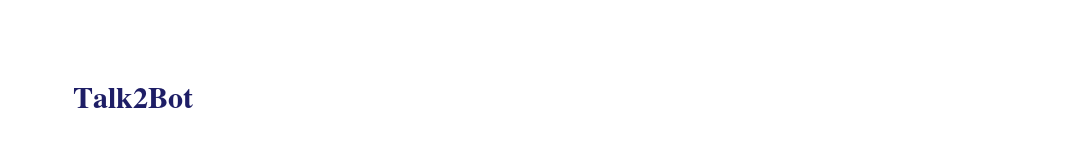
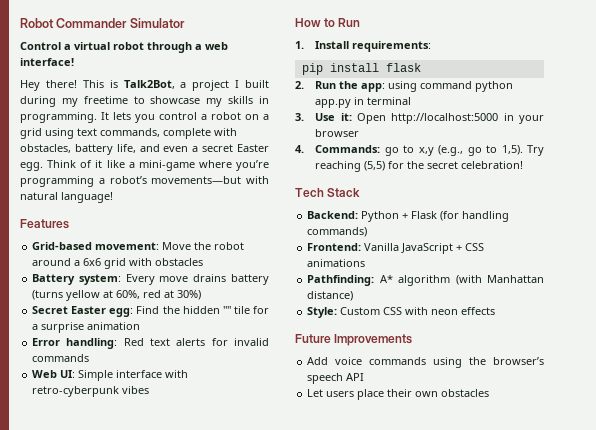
- Talk2Bot
+ Robot Commander Simulator
+ Control a virtual robot through a web interface!
+ Hey there! This is Talk2Bot, a project I built during my freetime to showcase my skills in programming. It lets you control a robot on a grid using text commands, complete with obstacles, battery life, and even a secret Easter egg. Think of it like a mini-game where you’re programming a robot’s movements—but with natural language!
+ Features
+ Grid-based movement: Move the robot around a 6x6 grid with obstacles
+ Battery system: Every move drains battery (turns yellow at 60%, red at 30%)
+ Secret Easter egg: Find the hidden "" tile for a surprise animation
+ Error handling: Red text alerts for invalid commands
+ Web UI: Simple interface with retro-cyberpunk vibes
+ How to Run
+ 1. Install requirements:
+ pip install flask
+ 2. Run the app: using command python app.py in terminal
+ 3. Use it: Open http://localhost:5000 in your browser
+ 4. Commands: go to x,y (e.g., go to 1,5). Try reaching (5,5) for the secret celebration!
+ Tech Stack
+ Backend: Python + Flask (for handling commands)
+ Frontend: Vanilla JavaScript + CSS animations
+ Pathfinding: A* algorithm (with Manhattan distance)
+ Style: Custom CSS with neon effects
+ Future Improvements
+ Add voice commands using the browser’s speech API
+ Let users place their own obstacles

